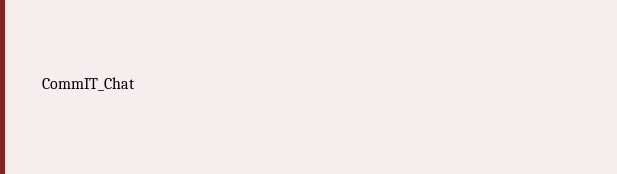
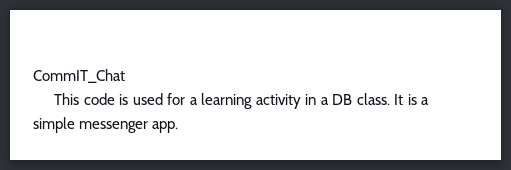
+ This code is used for a learning activity in a DB class. It is a simple messenger app.

